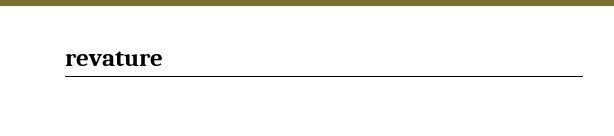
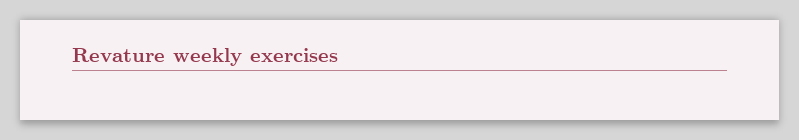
- revature
+ Revature weekly exercises

